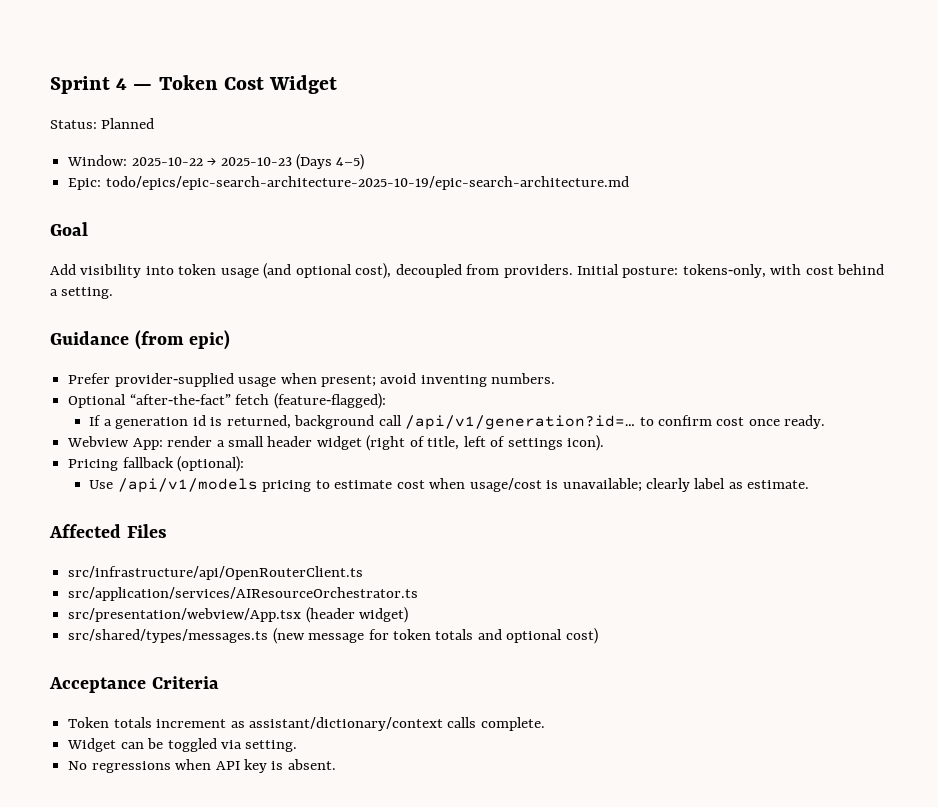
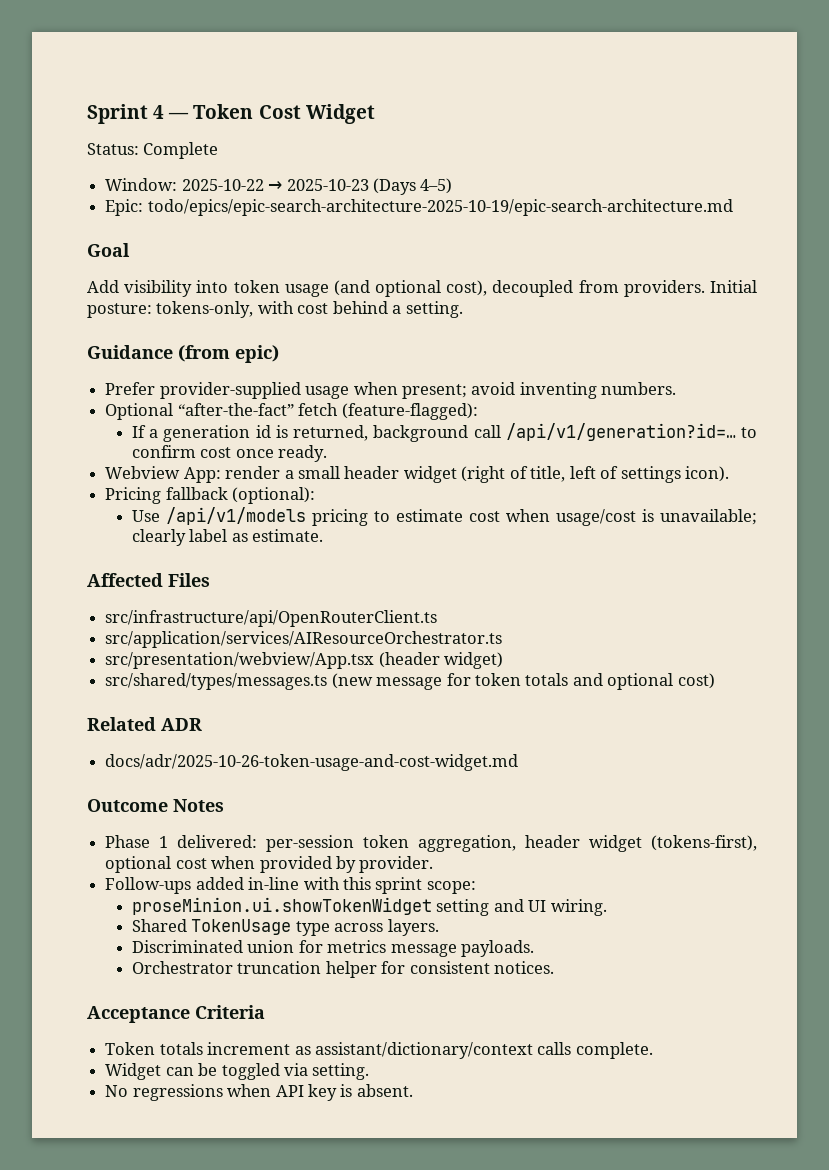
- Status: Planned
+ Status: Complete
+ Related ADR
+ docs/adr/2025-10-26-token-usage-and-cost-widget.md
+ Outcome Notes
+ Phase 1 delivered: per-session token aggregation, header widget (tokens-first), optional cost when provided by provider.
+ Follow-ups added in-line with this sprint scope:
+ proseMinion.ui.showTokenWidget setting and UI wiring.
+ Shared TokenUsage type across layers.
+ Discriminated union for metrics message payloads.
+ Orchestrator truncation helper for consistent notices.

